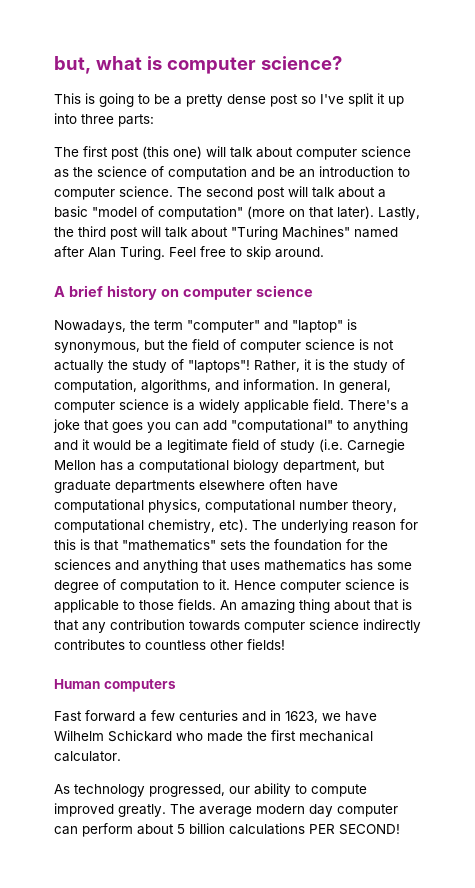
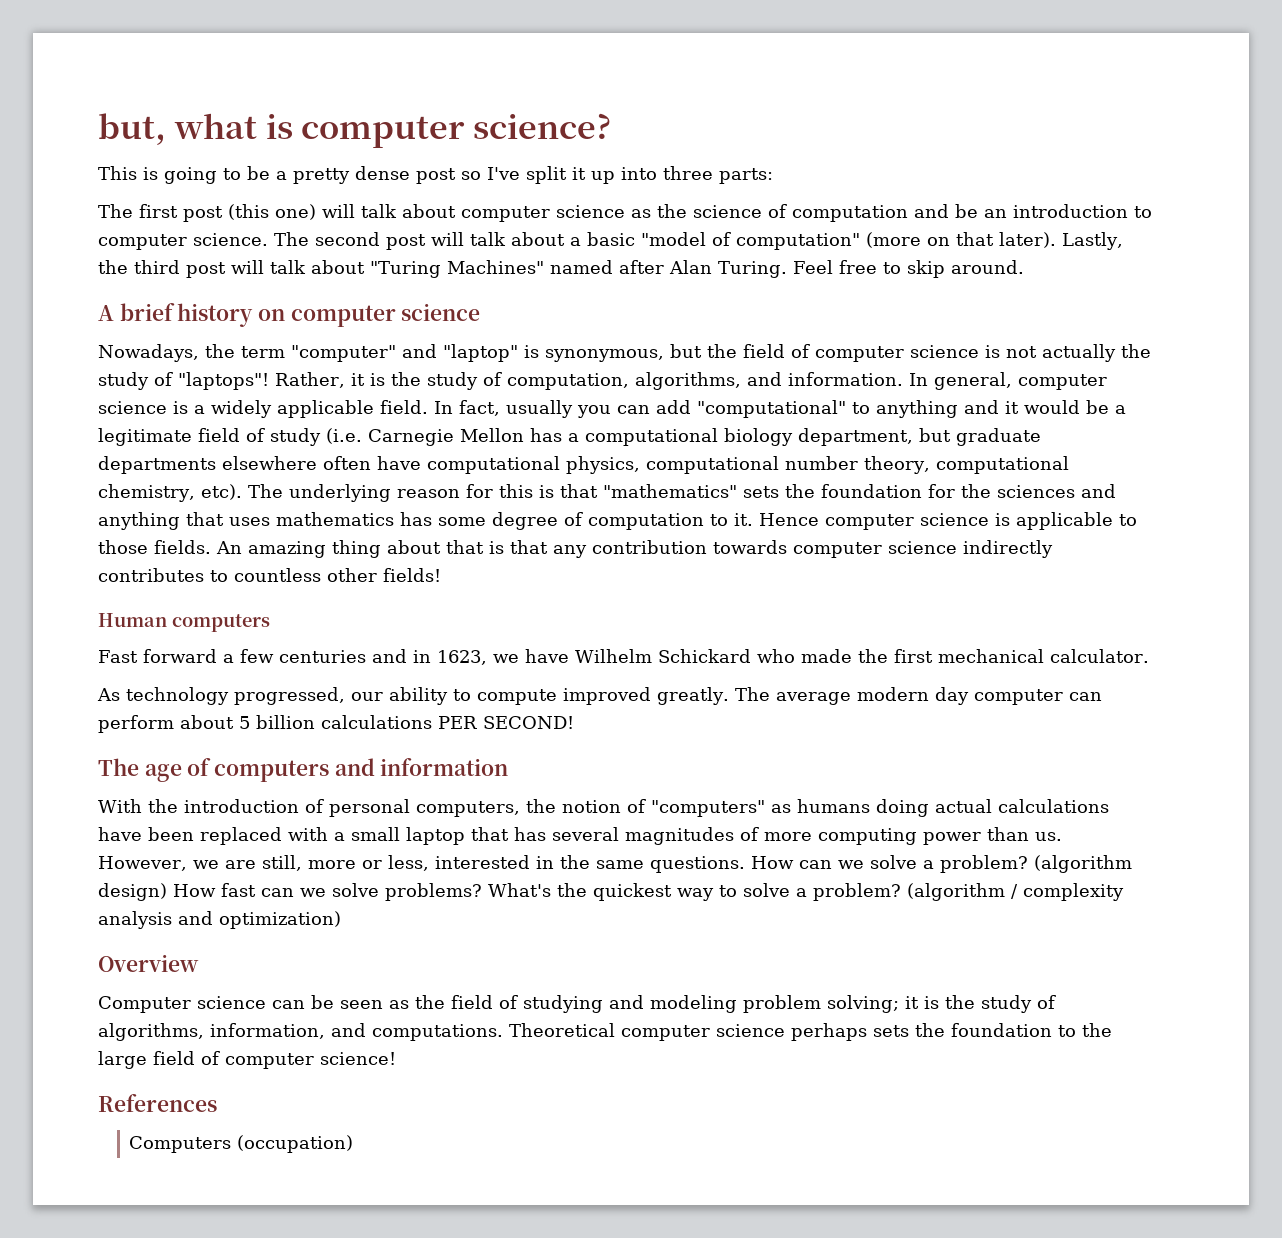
- There's a joke that goes you can add "computational" to anything and it would be a legitimate field of study (i.e. Carnegie Mellon has a computational biology department, but graduate departments elsewhere often have computational physics, computational number theory, computational chemistry, etc).
+ In fact, usually you can add "computational" to anything and it would be a legitimate field of study (i.e. Carnegie Mellon has a computational biology department, but graduate departments elsewhere often have computational physics, computational number theory, computational chemistry, etc).
+ The age of computers and information
+ With the introduction of personal computers, the notion of "computers" as humans doing actual calculations have been replaced with a small laptop that has several magnitudes of more computing power than us. However, we are still, more or less, interested in the same questions. How can we solve a problem? (algorithm design) How fast can we solve problems? What's the quickest way to solve a problem? (algorithm / complexity analysis and optimization)
+ Overview
+ Computer science can be seen as the field of studying and modeling problem solving; it is the study of algorithms, information, and computations. Theoretical computer science perhaps sets the foundation to the large field of computer science!
+ References
+ Computers (occupation)

